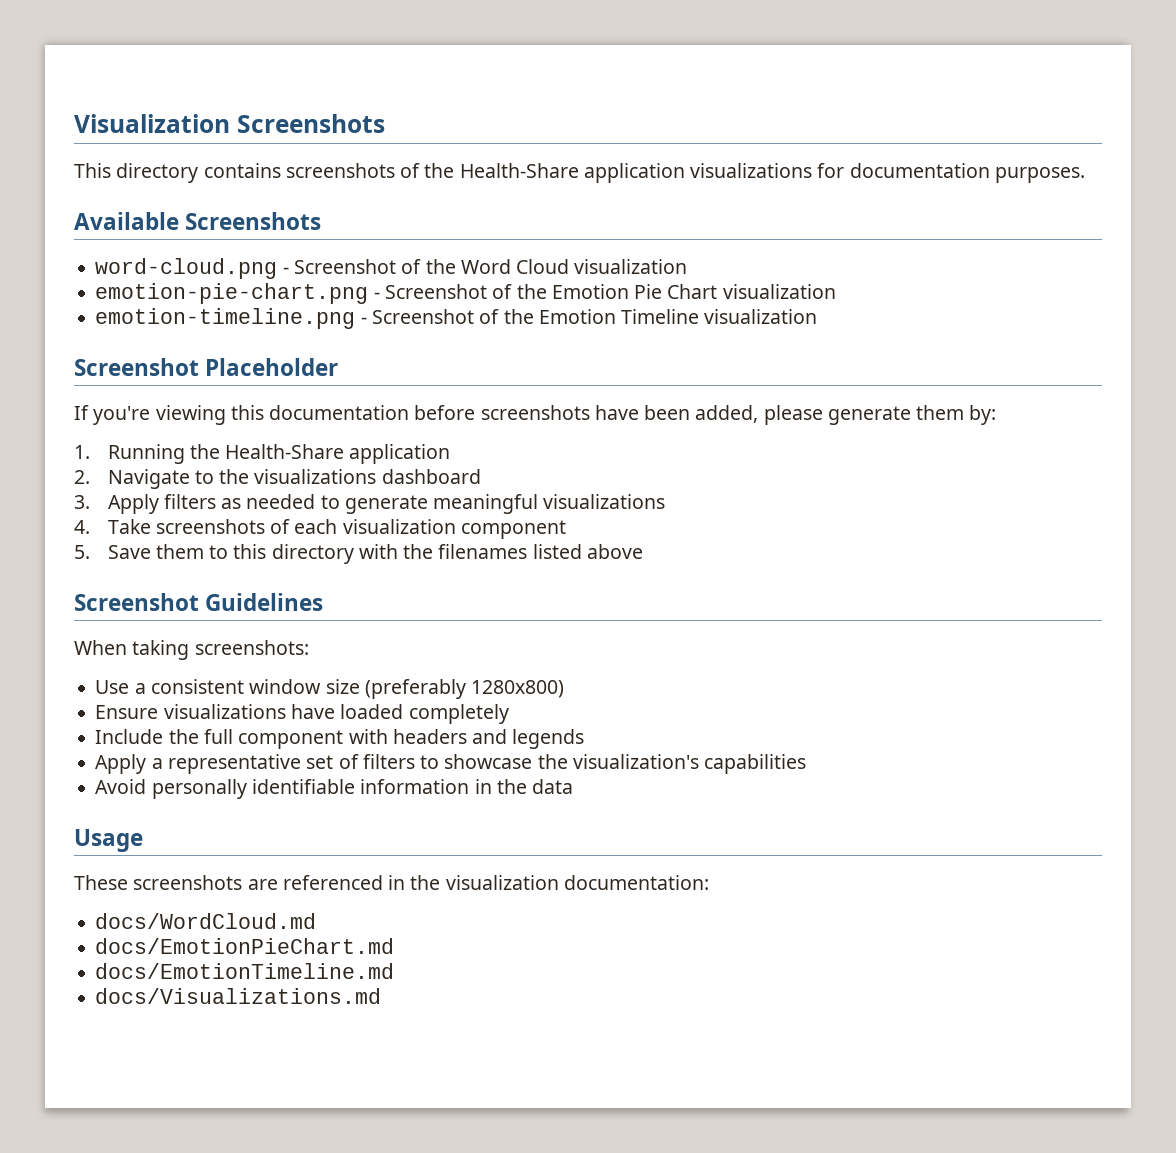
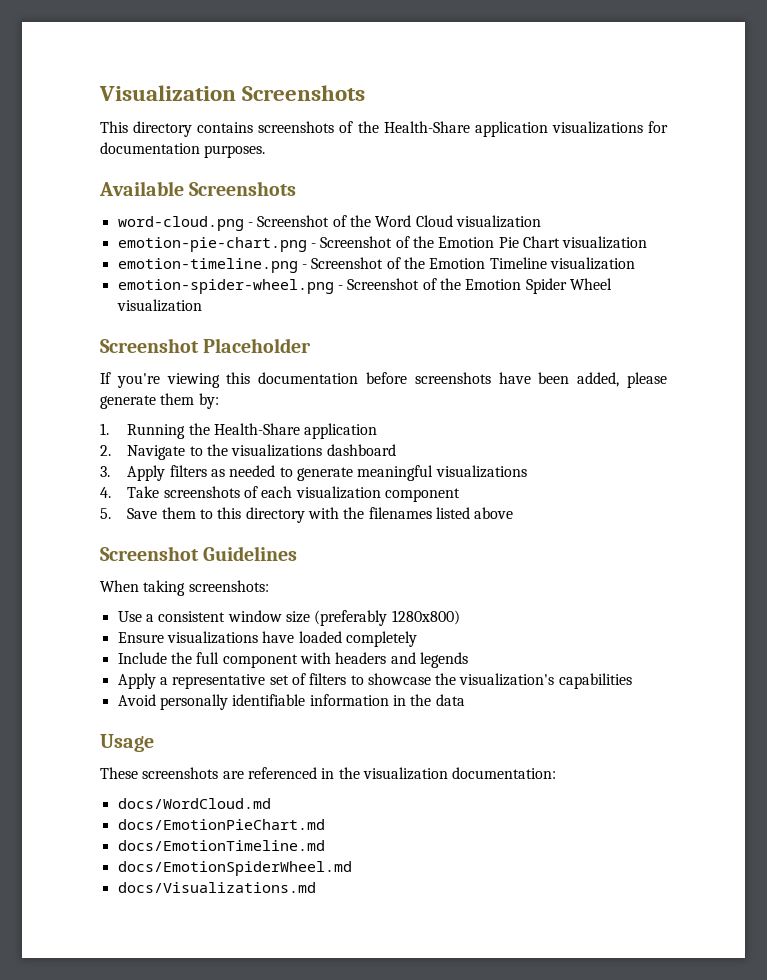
+ emotion-spider-wheel.png - Screenshot of the Emotion Spider Wheel visualization
+ docs/EmotionSpiderWheel.md

